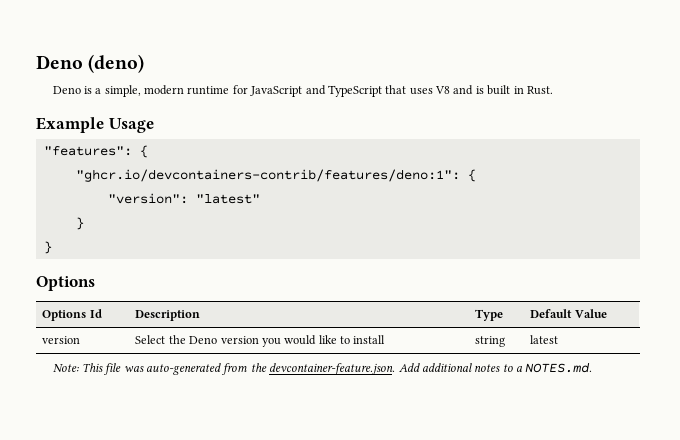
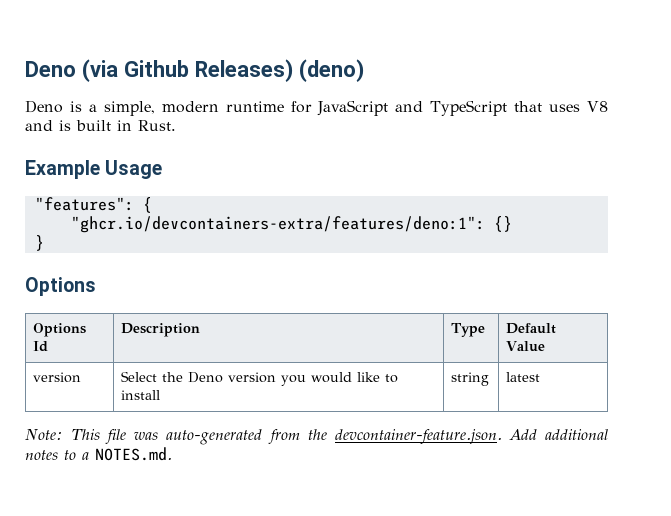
- Deno (deno)
+ Deno (via Github Releases) (deno)
- "ghcr.io/devcontainers-contrib/features/deno:1": {
- "version": "latest"
- }
+ "ghcr.io/devcontainers-extra/features/deno:1": {}

